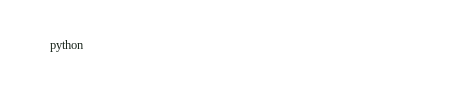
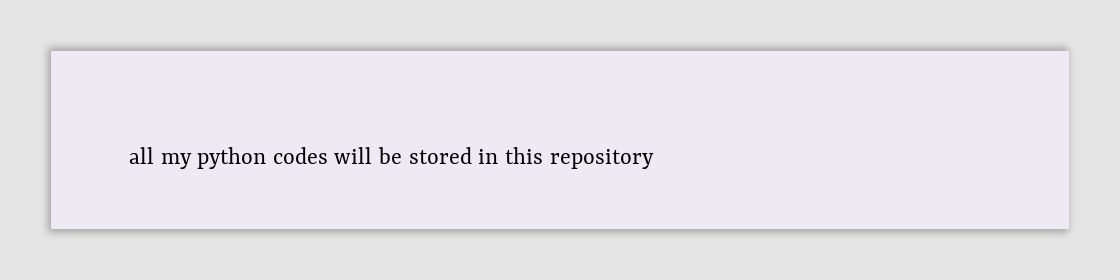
- python
+ all my python codes will be stored in this repository

